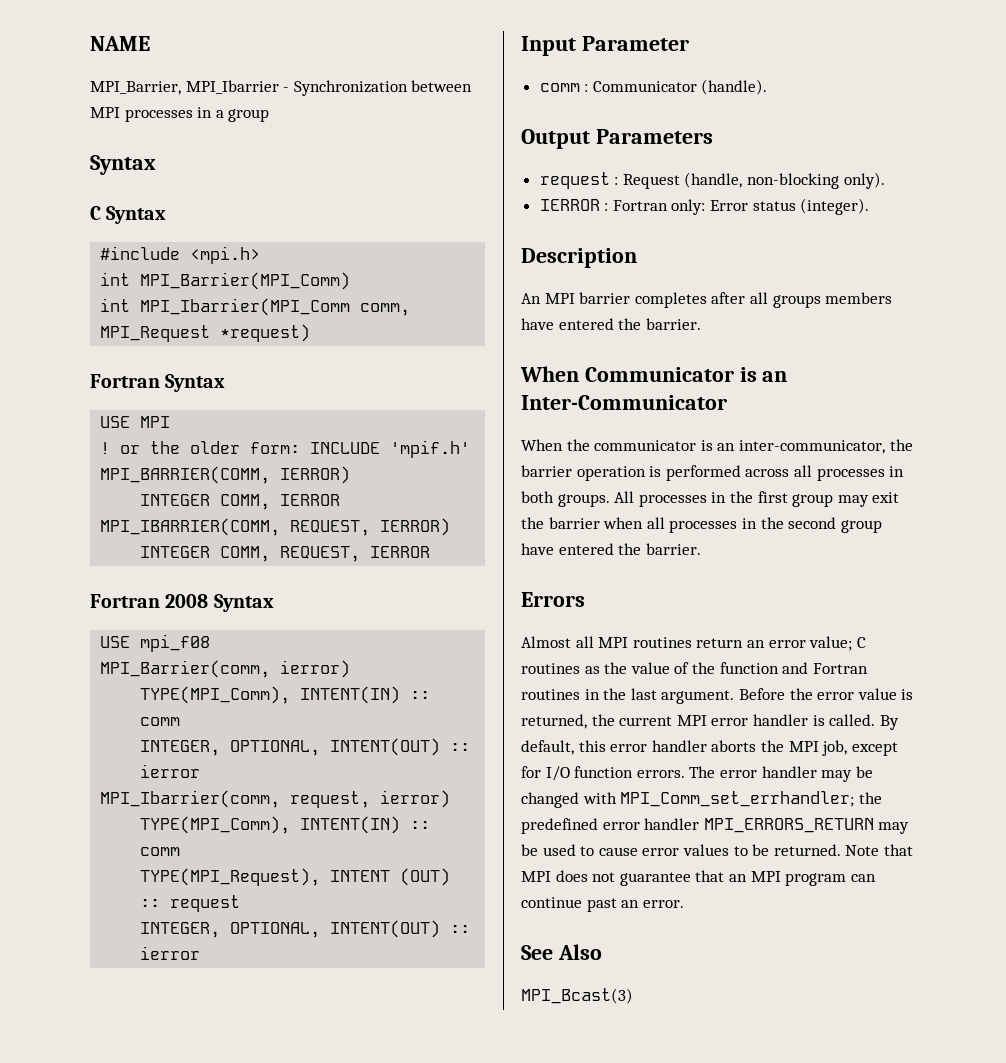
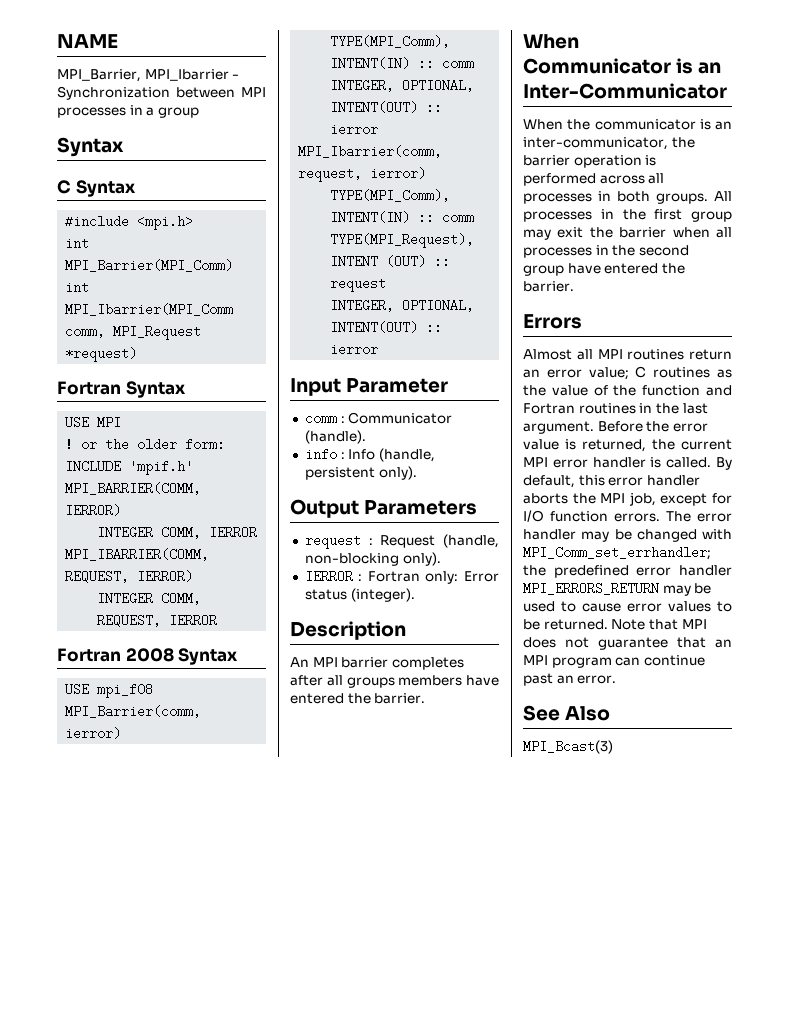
+ info : Info (handle, persistent only).

